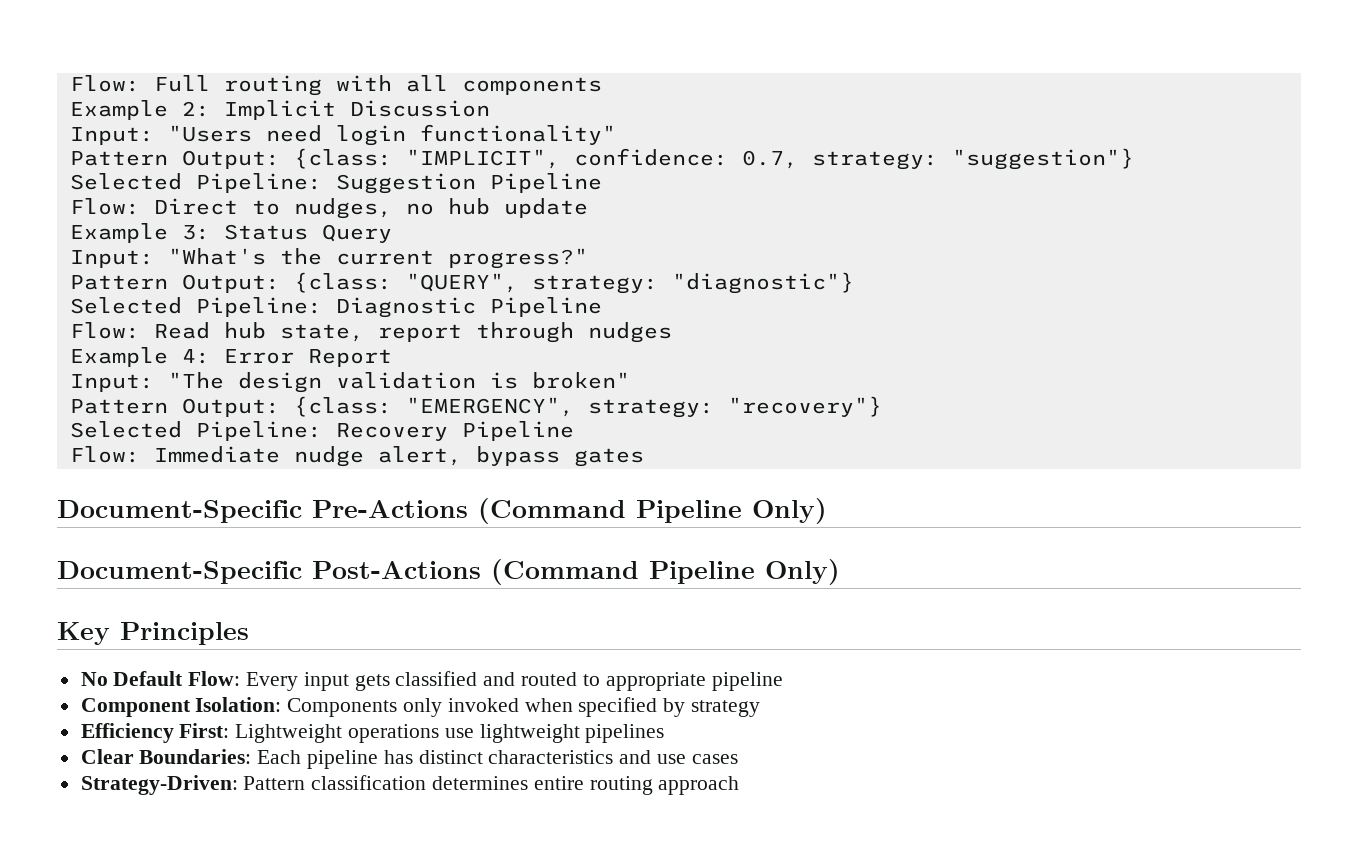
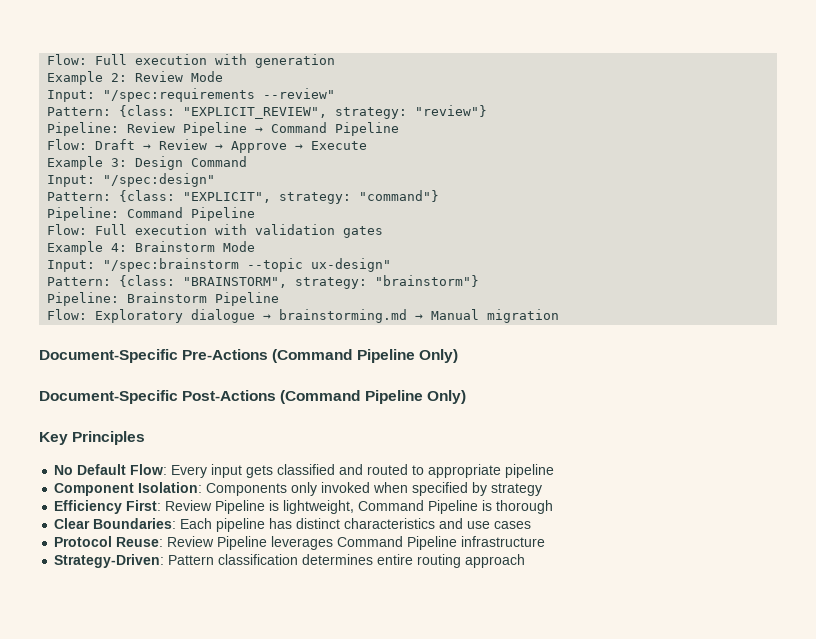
- Flow: Full routing with all components
+ Flow: Full execution with generation
- Example 2: Implicit Discussion
- Input: "Users need login functionality"
- Pattern Output: {class: "IMPLICIT", confidence: 0.7, strategy: "suggestion"}
- Selected Pipeline: Suggestion Pipeline
- Flow: Direct to nudges, no hub update
+ Example 2: Review Mode
+ Input: "/spec:requirements --review"
+ Pattern: {class: "EXPLICIT_REVIEW", strategy: "review"}
+ Pipeline: Review Pipeline → Command Pipeline
+ Flow: Draft → Review → Approve → Execute
- Example 3: Status Query
- Input: "What's the current progress?"
- Pattern Output: {class: "QUERY", strategy: "diagnostic"}
- Selected Pipeline: Diagnostic Pipeline
- Flow: Read hub state, report through nudges
+ Example 3: Design Command
+ Input: "/spec:design"
+ Pattern: {class: "EXPLICIT", strategy: "command"}
+ Pipeline: Command Pipeline
+ Flow: Full execution with validation gates
- Example 4: Error Report
- Input: "The design validation is broken"
- Pattern Output: {class: "EMERGENCY", strategy: "recovery"}
- Selected Pipeline: Recovery Pipeline
- Flow: Immediate nudge alert, bypass gates
+ Example 4: Brainstorm Mode
+ Input: "/spec:brainstorm --topic ux-design"
+ Pattern: {class: "BRAINSTORM", strategy: "brainstorm"}
+ Pipeline: Brainstorm Pipeline
+ Flow: Exploratory dialogue → brainstorming.md → Manual migration
- Efficiency First: Lightweight operations use lightweight pipelines
+ Efficiency First: Review Pipeline is lightweight, Command Pipeline is thorough
+ Protocol Reuse: Review Pipeline leverages Command Pipeline infrastructure

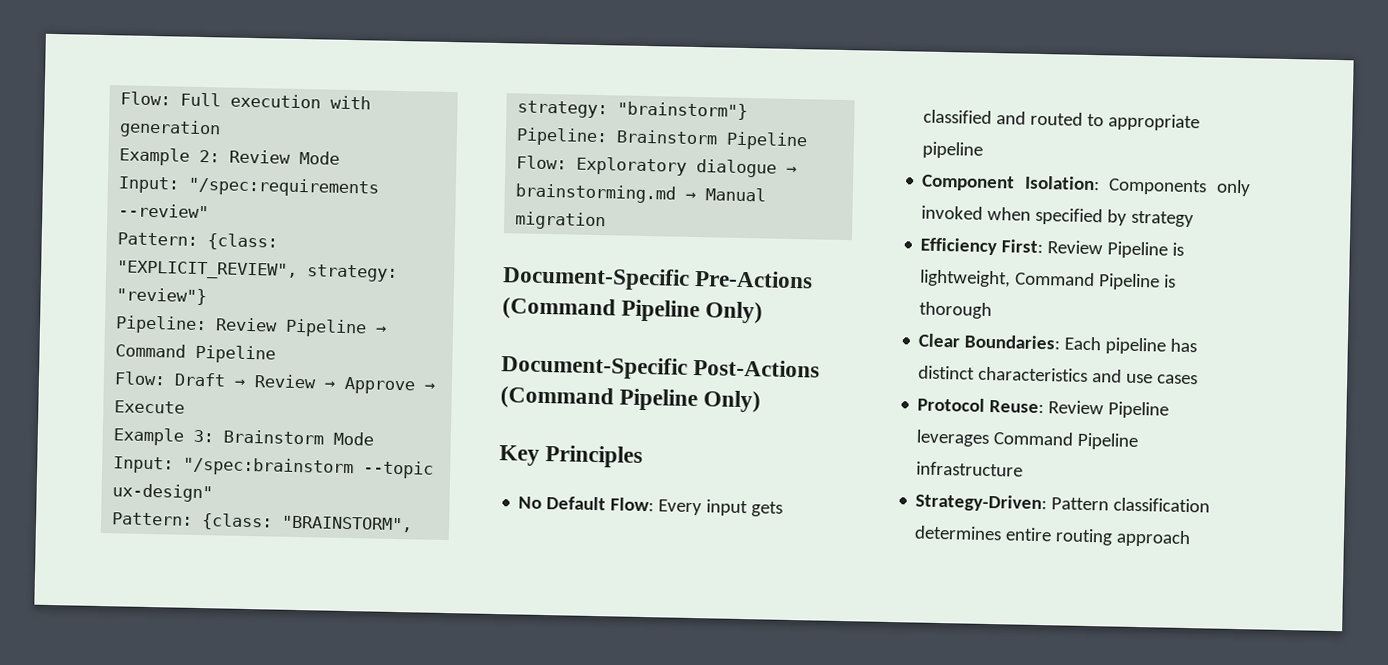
- Example 3: Design Command
- Input: "/spec:design"
- Pattern: {class: "EXPLICIT", strategy: "command"}
- Pipeline: Command Pipeline
- Flow: Full execution with validation gates
- Example 4: Brainstorm Mode
+ Example 3: Brainstorm Mode

